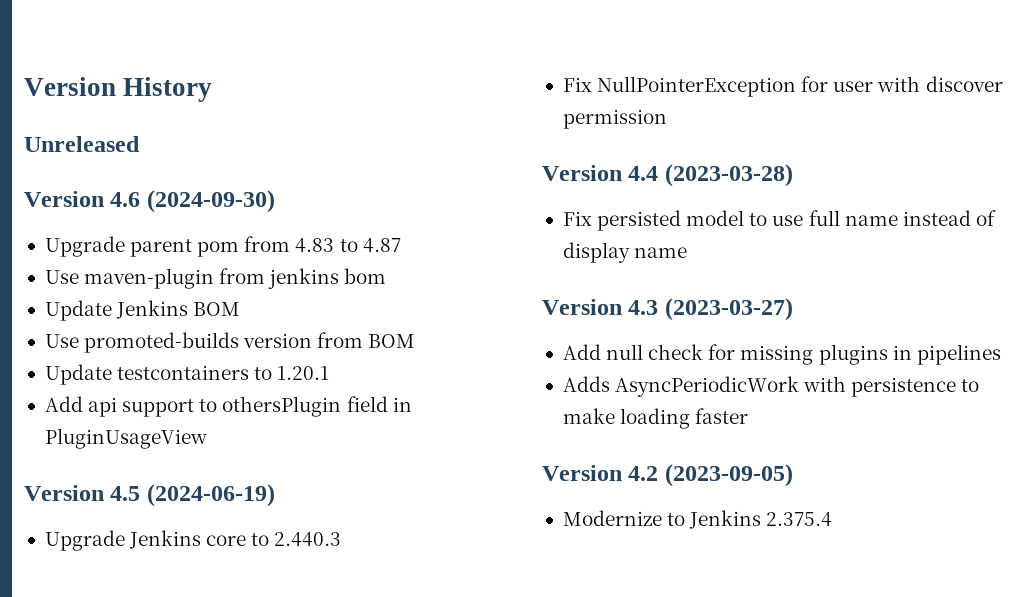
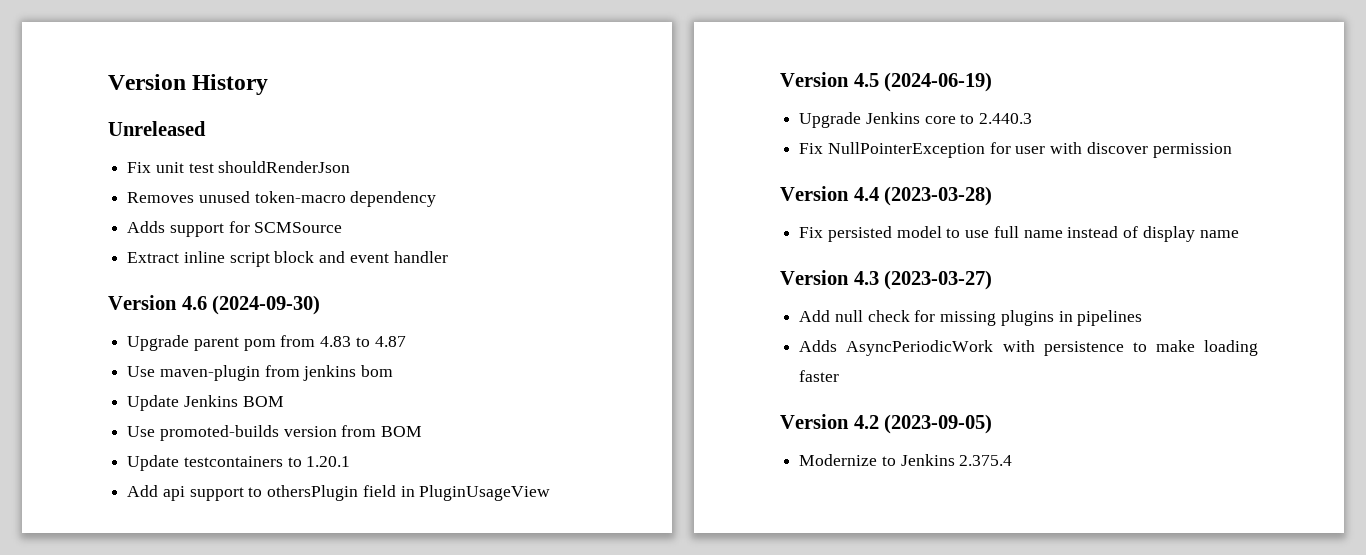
+ Fix unit test shouldRenderJson
+ Removes unused token-macro dependency
+ Adds support for SCMSource
+ Extract inline script block and event handler

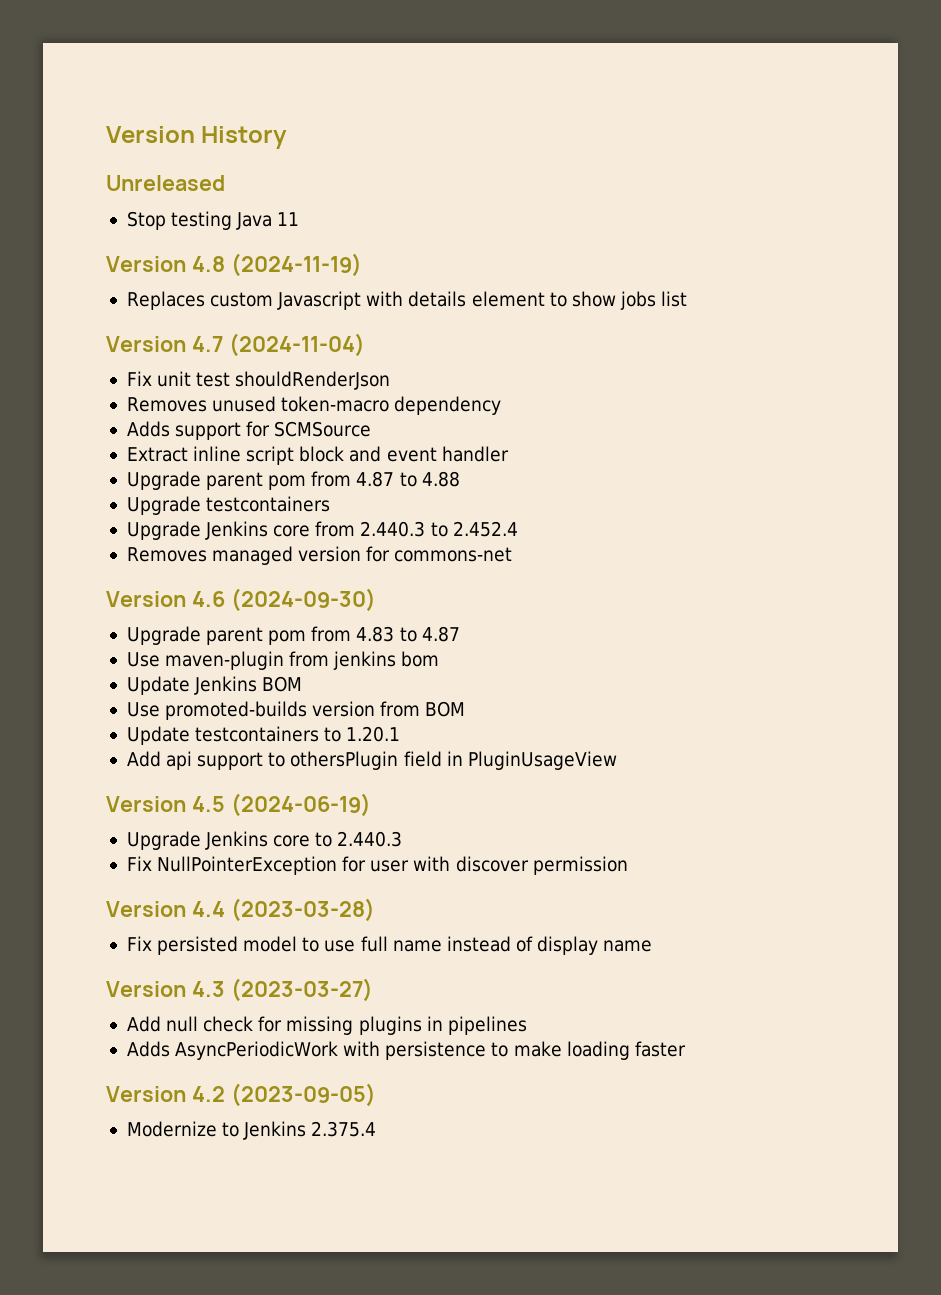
+ Stop testing Java 11
+ Version 4.8 (2024-11-19)
+ Replaces custom Javascript with details element to show jobs list
+ Version 4.7 (2024-11-04)
+ Upgrade parent pom from 4.87 to 4.88
+ Upgrade testcontainers
+ Upgrade Jenkins core from 2.440.3 to 2.452.4
+ Removes managed version for commons-net

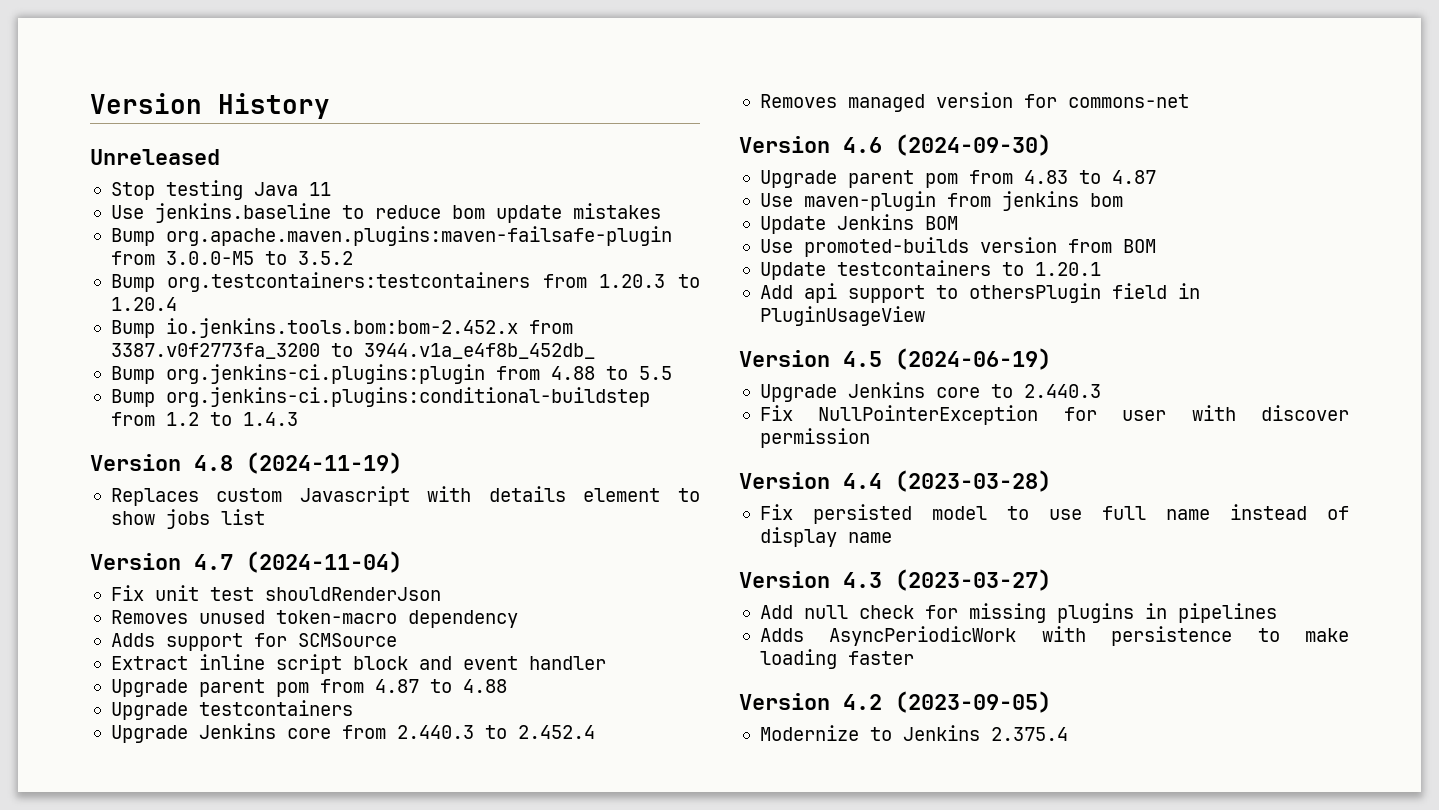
+ Use jenkins.baseline to reduce bom update mistakes
+ Bump org.apache.maven.plugins:maven-failsafe-plugin from 3.0.0-M5 to 3.5.2
+ Bump org.testcontainers:testcontainers from 1.20.3 to 1.20.4
+ Bump io.jenkins.tools.bom:bom-2.452.x from 3387.v0f2773fa_3200 to 3944.v1a_e4f8b_452db_
+ Bump org.jenkins-ci.plugins:plugin from 4.88 to 5.5
+ Bump org.jenkins-ci.plugins:conditional-buildstep from 1.2 to 1.4.3

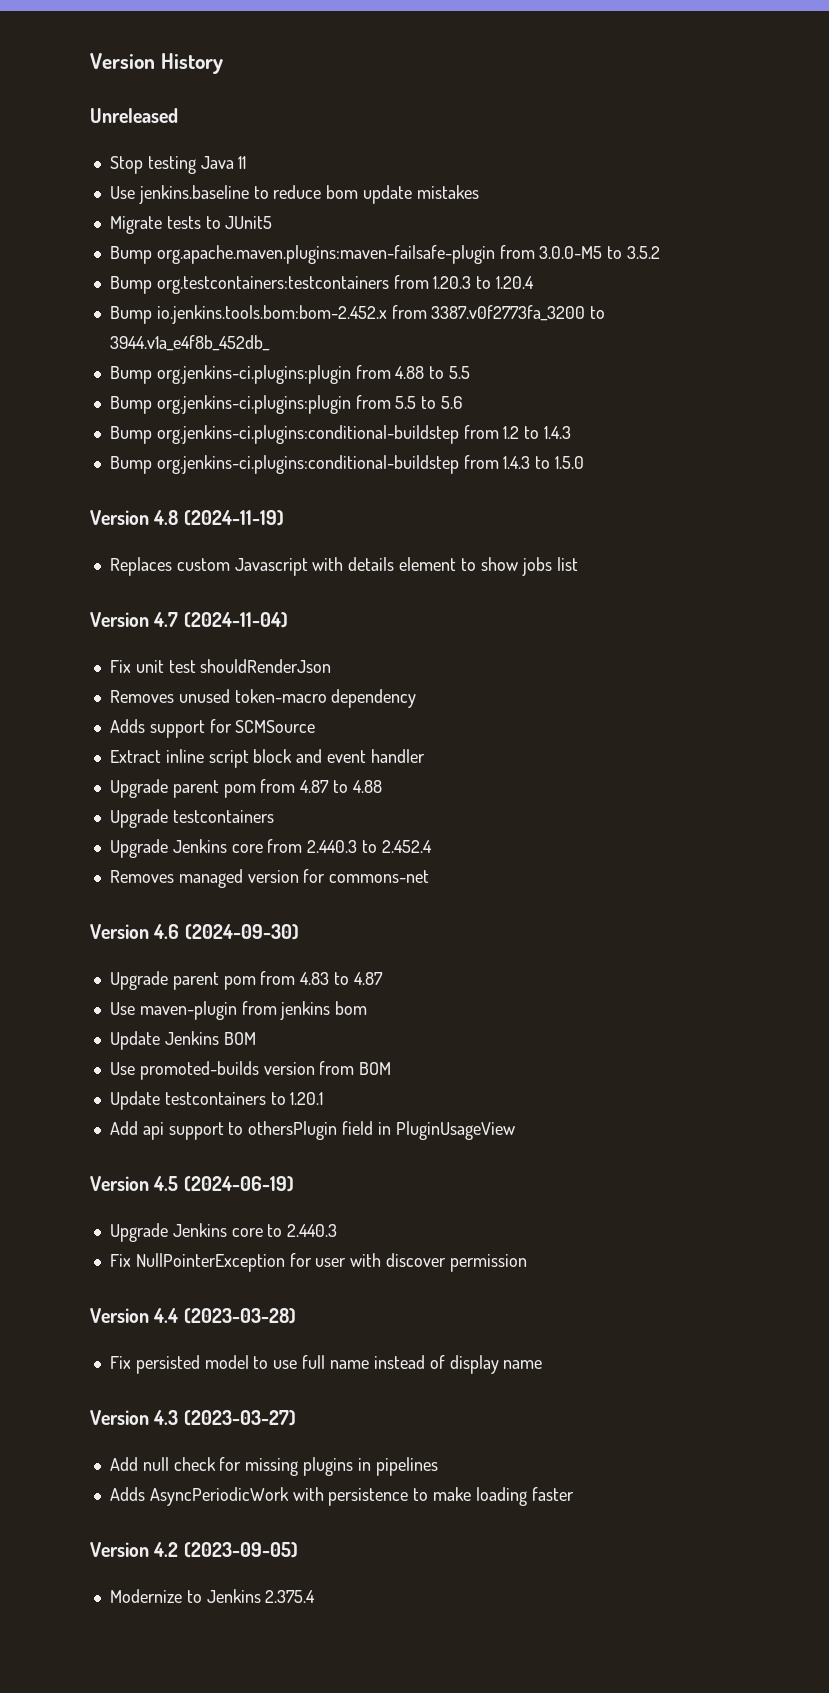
+ Migrate tests to JUnit5
+ Bump org.jenkins-ci.plugins:plugin from 5.5 to 5.6
+ Bump org.jenkins-ci.plugins:conditional-buildstep from 1.4.3 to 1.5.0

